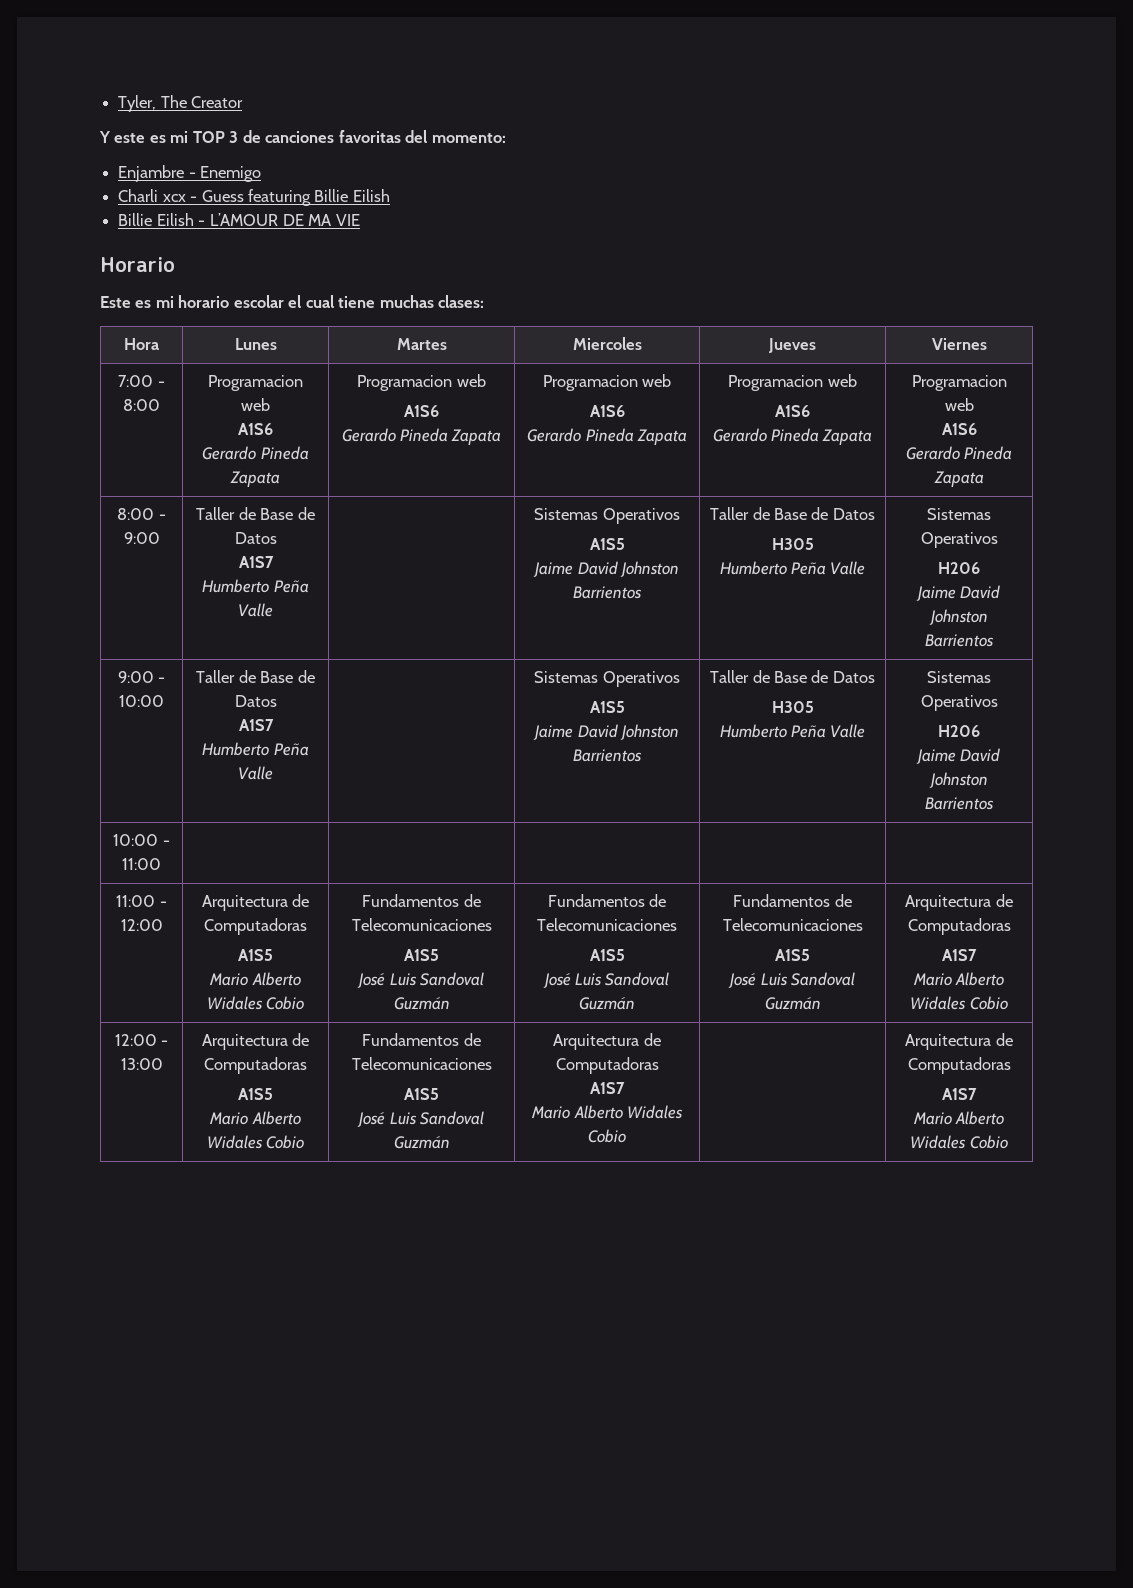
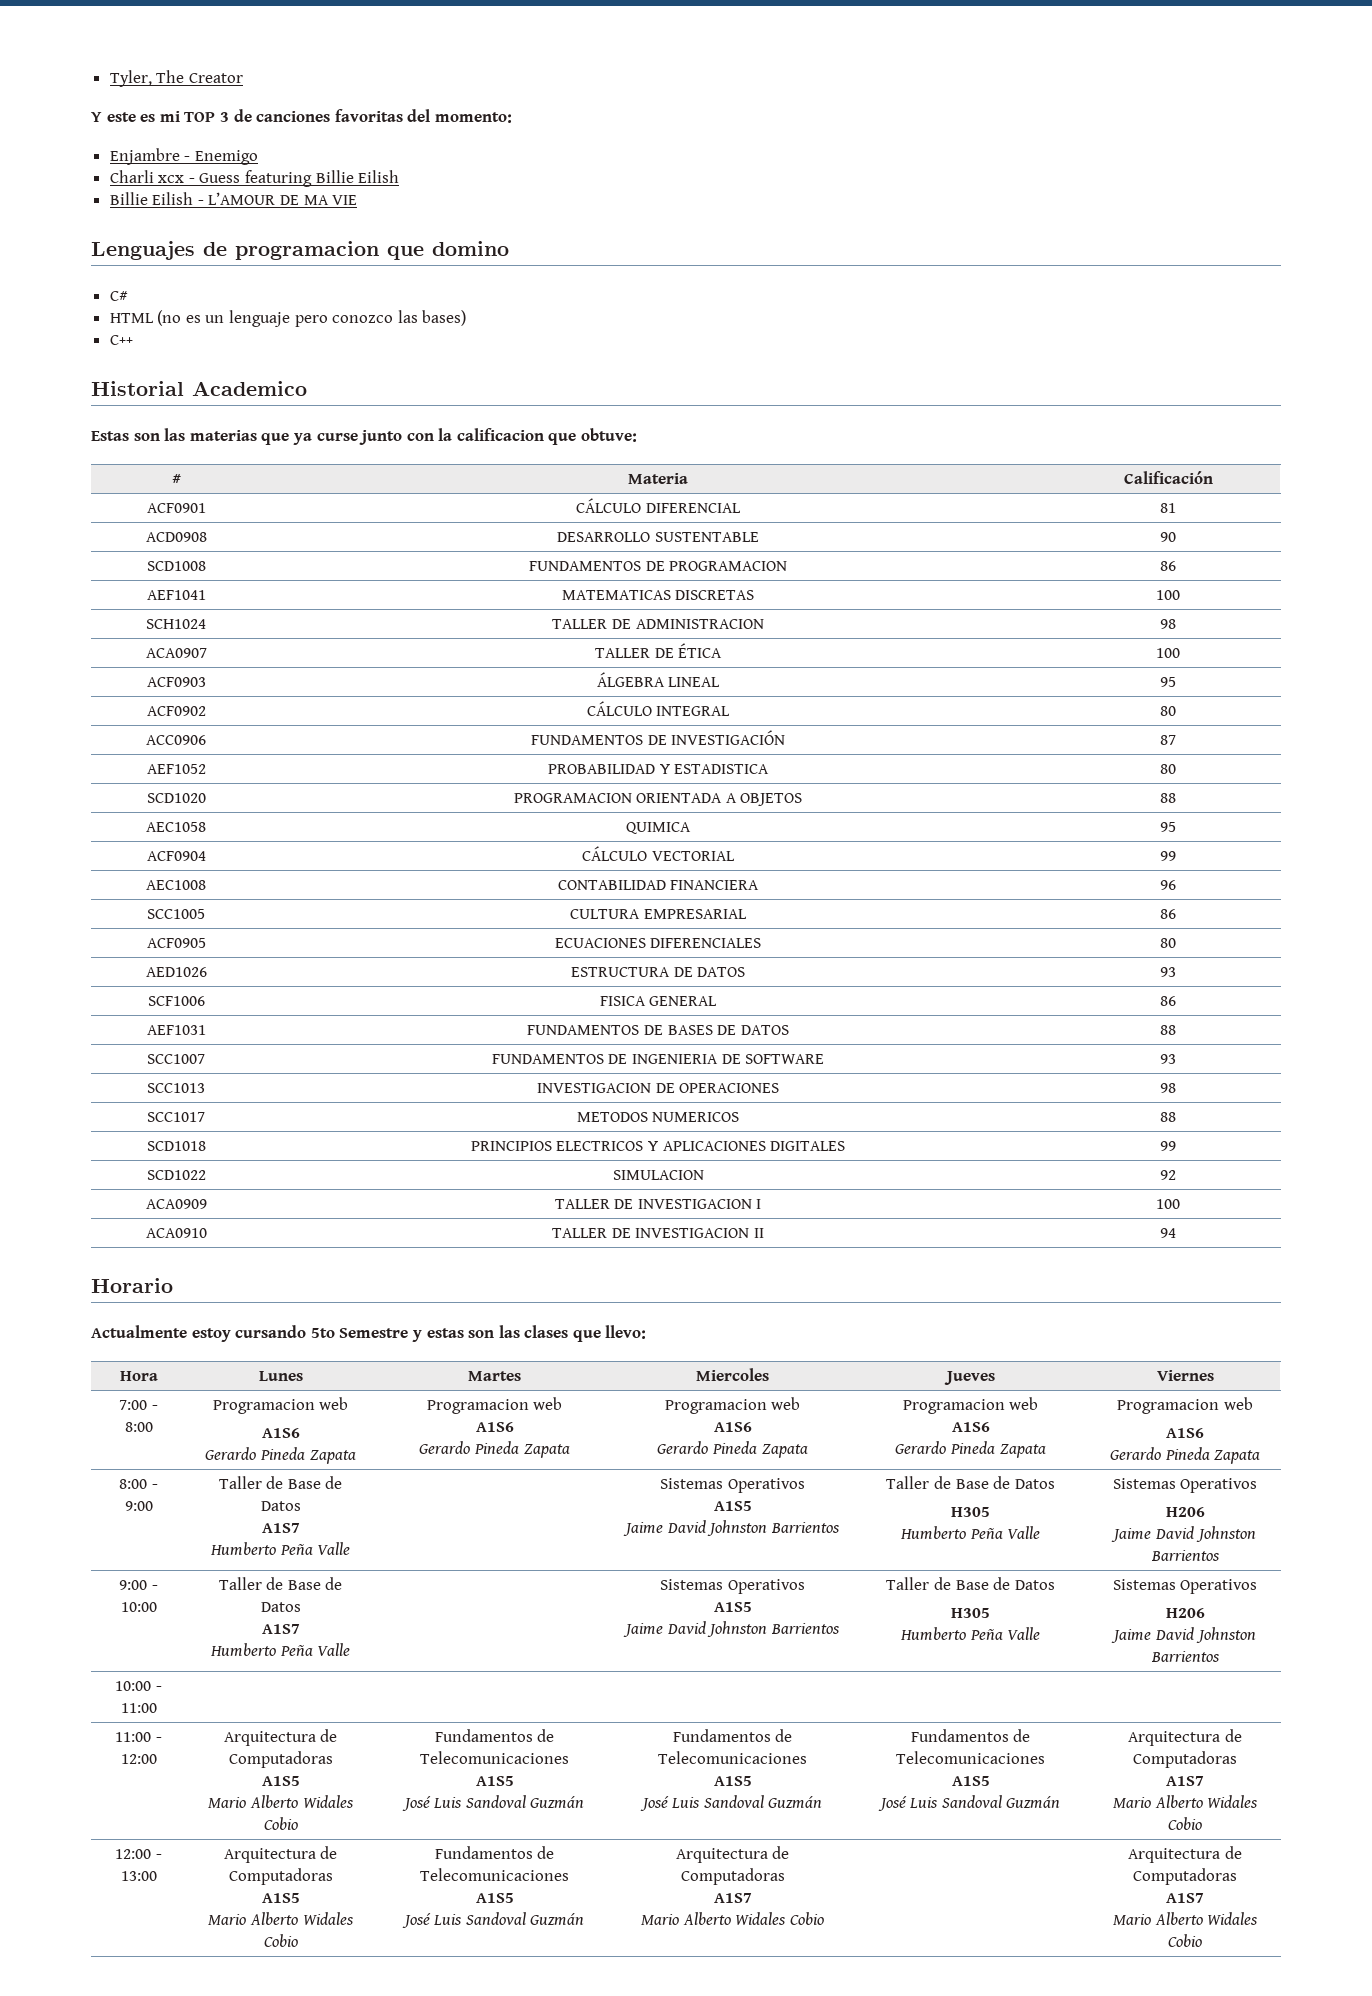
+ Lenguajes de programacion que domino
+ C#
+ HTML (no es un lenguaje pero conozco las bases)
+ C++
+ Historial Academico
+ Estas son las materias que ya curse junto con la calificacion que obtuve:
+ # | Materia | Calificación
+ ACF0901 | CÁLCULO DIFERENCIAL | 81
+ ACD0908 | DESARROLLO SUSTENTABLE | 90
+ SCD1008 | FUNDAMENTOS DE PROGRAMACION | 86
+ AEF1041 | MATEMATICAS DISCRETAS | 100
+ SCH1024 | TALLER DE ADMINISTRACION | 98
+ ACA0907 | TALLER DE ÉTICA | 100
+ ACF0903 | ÁLGEBRA LINEAL | 95
+ ACF0902 | CÁLCULO INTEGRAL | 80
+ ACC0906 | FUNDAMENTOS DE INVESTIGACIÓN | 87
+ AEF1052 | PROBABILIDAD Y ESTADISTICA | 80
+ SCD1020 | PROGRAMACION ORIENTADA A OBJETOS | 88
+ AEC1058 | QUIMICA | 95
+ ACF0904 | CÁLCULO VECTORIAL | 99
+ AEC1008 | CONTABILIDAD FINANCIERA | 96
+ SCC1005 | CULTURA EMPRESARIAL | 86
+ ACF0905 | ECUACIONES DIFERENCIALES | 80
+ AED1026 | ESTRUCTURA DE DATOS | 93
+ SCF1006 | FISICA GENERAL | 86
+ AEF1031 | FUNDAMENTOS DE BASES DE DATOS | 88
+ SCC1007 | FUNDAMENTOS DE INGENIERIA DE SOFTWARE | 93
+ SCC1013 | INVESTIGACION DE OPERACIONES | 98
+ SCC1017 | METODOS NUMERICOS | 88
+ SCD1018 | PRINCIPIOS ELECTRICOS Y APLICACIONES DIGITALES | 99
+ SCD1022 | SIMULACION | 92
+ ACA0909 | TALLER DE INVESTIGACION I | 100
+ ACA0910 | TALLER DE INVESTIGACION II | 94
  Horario
- Este es mi horario escolar el cual tiene muchas clases:
+ Actualmente estoy cursando 5to Semestre y estas son las clases que llevo:

